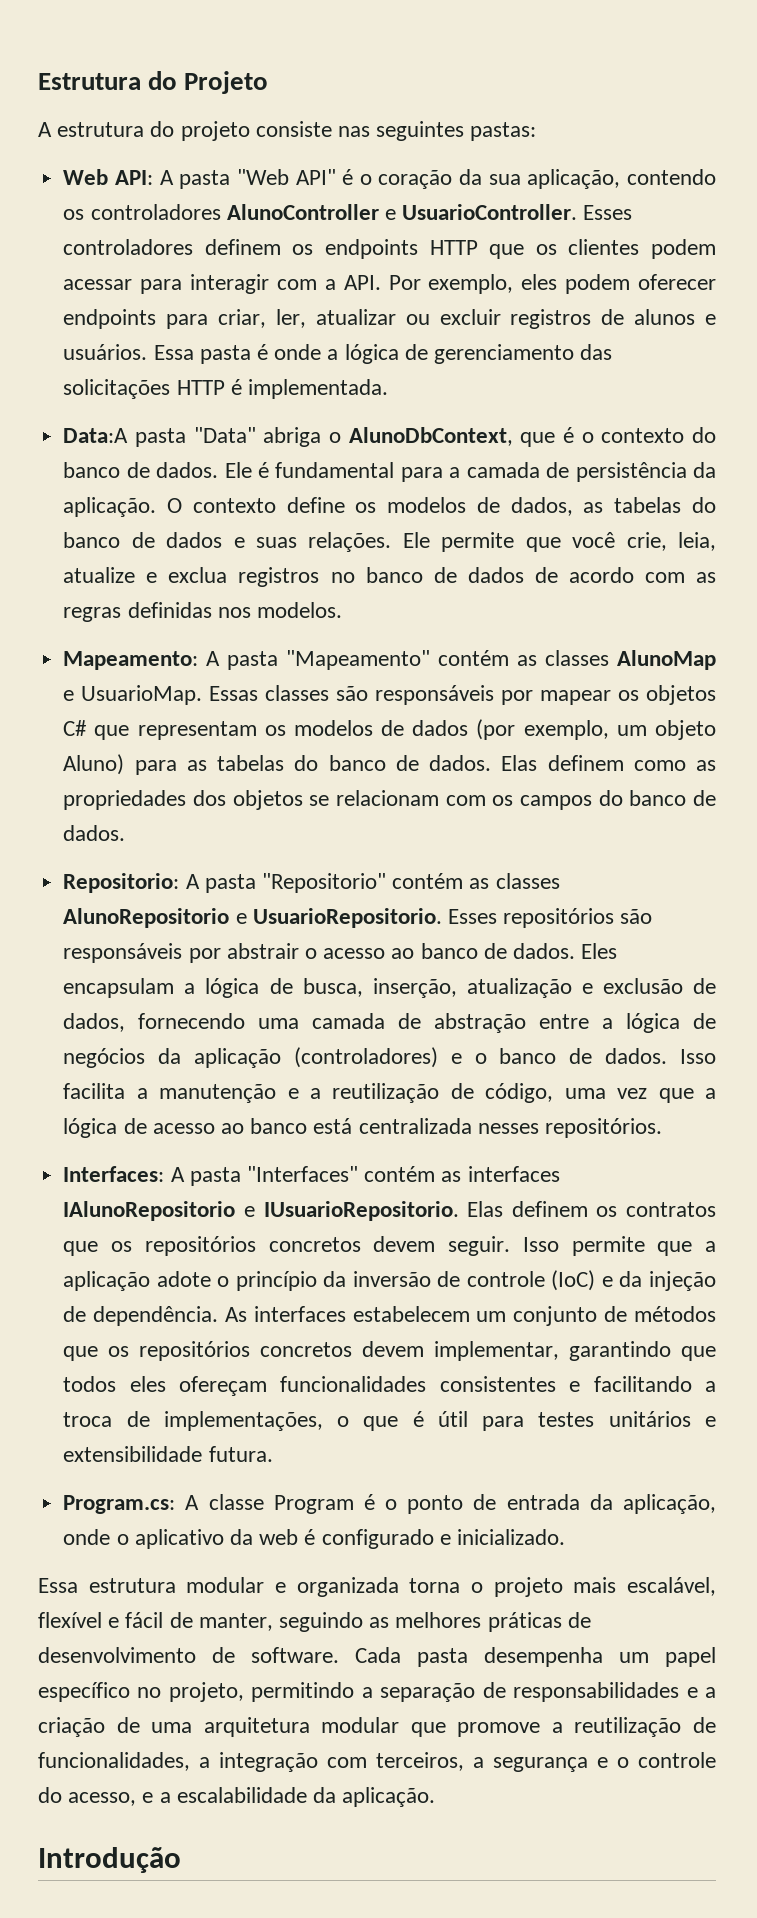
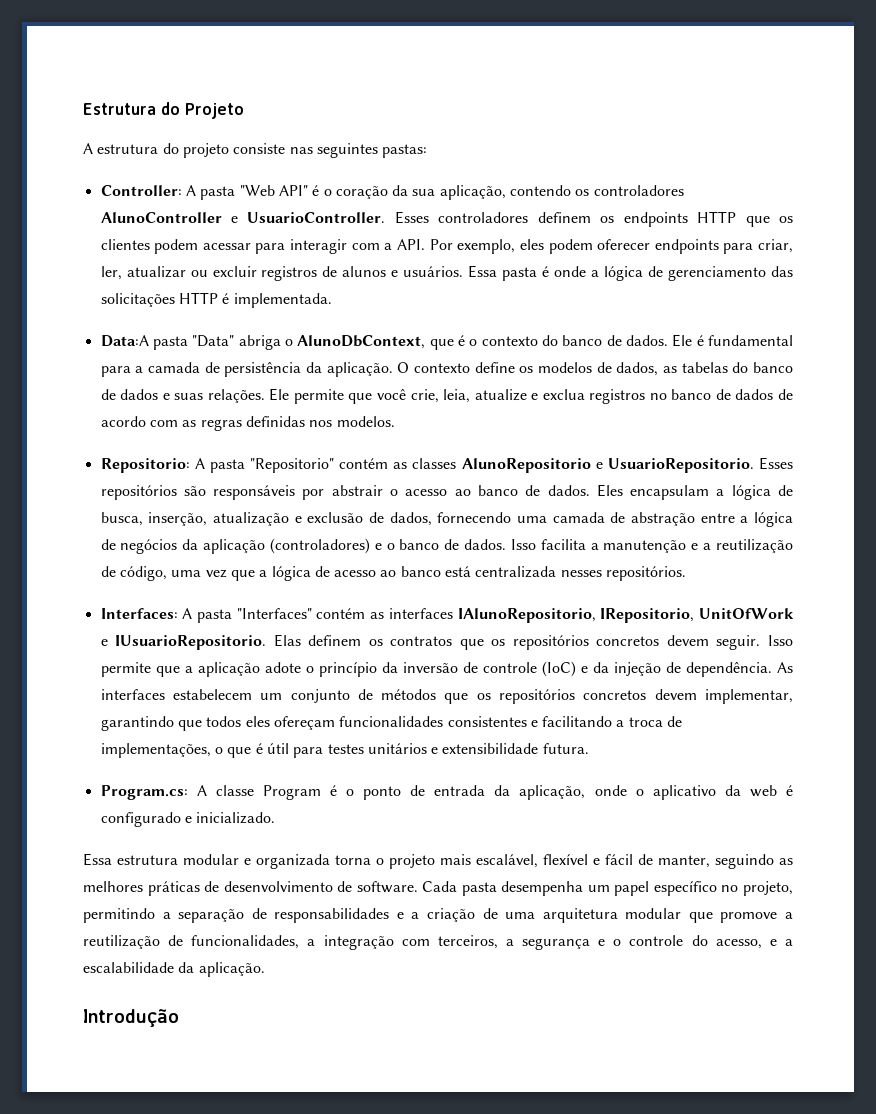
- Web API: A pasta "Web API" é o coração da sua aplicação, contendo os controladores AlunoController e UsuarioController.
+ Controller: A pasta "Web API" é o coração da sua aplicação, contendo os controladores AlunoController e UsuarioController.
- Mapeamento: A pasta "Mapeamento" contém as classes AlunoMap e UsuarioMap. Essas classes são responsáveis por mapear os objetos C# que representam os modelos de dados (por exemplo, um objeto Aluno) para as tabelas do banco de dados. Elas definem como as propriedades dos objetos se relacionam com os campos do banco de dados.
- Interfaces: A pasta "Interfaces" contém as interfaces IAlunoRepositorio e IUsuarioRepositorio.
+ Interfaces: A pasta "Interfaces" contém as interfaces IAlunoRepositorio, IRepositorio, UnitOfWork e IUsuarioRepositorio.

